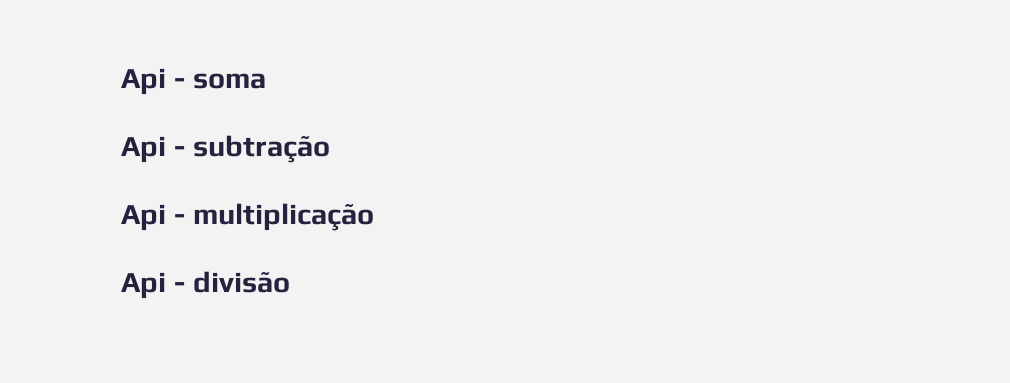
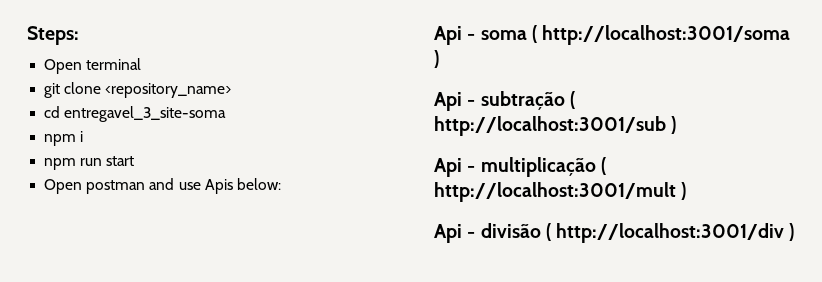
+ Steps:
+ Open terminal
+ git clone <repository_name>
+ cd entregavel_3_site-soma
+ npm i
+ npm run start
+ Open postman and use Apis below:
- Api - soma
+ Api - soma ( http://localhost:3001/soma )
- Api - subtração
+ Api - subtração ( http://localhost:3001/sub )
- Api - multiplicação
+ Api - multiplicação ( http://localhost:3001/mult )
- Api - divisão
+ Api - divisão ( http://localhost:3001/div )

